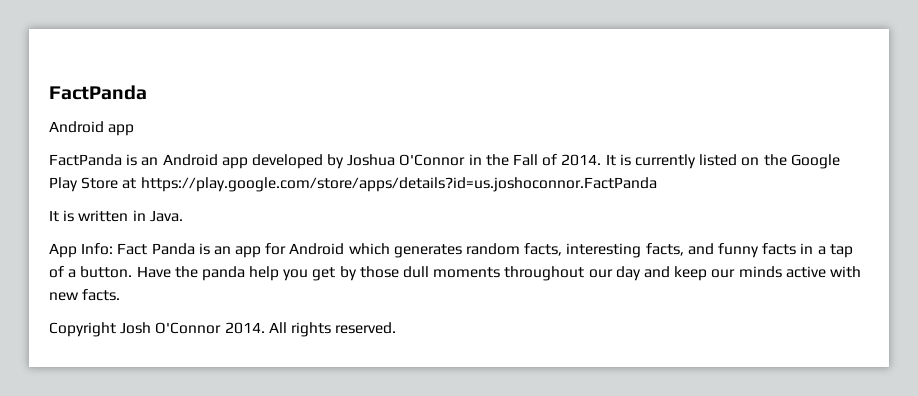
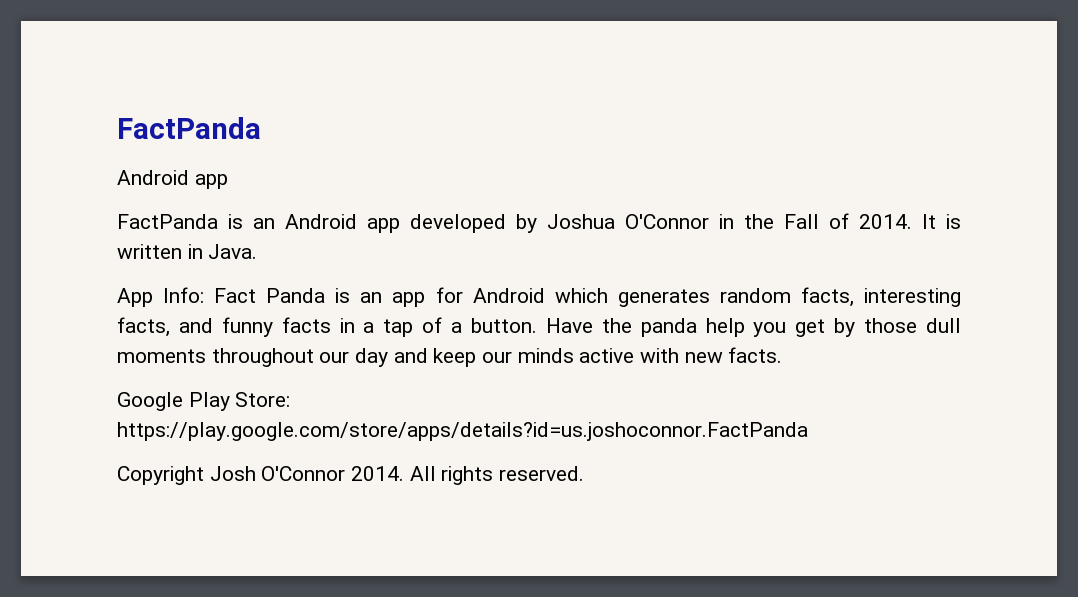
- It is currently listed on the Google Play Store at https://play.google.com/store/apps/details?id=us.joshoconnor.FactPanda
+ Google Play Store: https://play.google.com/store/apps/details?id=us.joshoconnor.FactPanda

